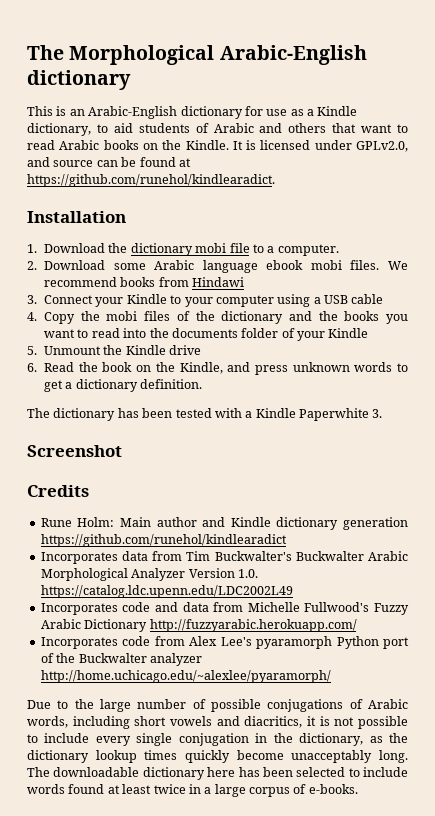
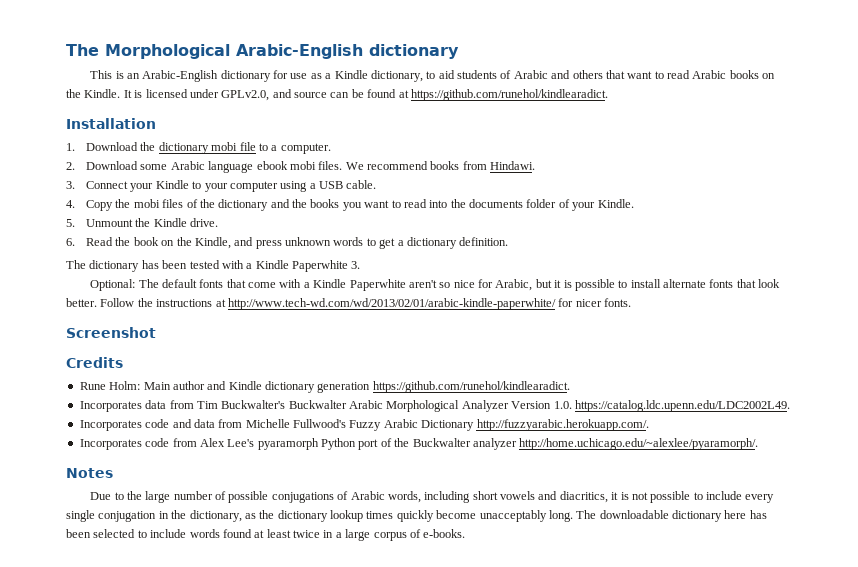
- We recommend books from Hindawi
+ We recommend books from Hindawi.
- 3. Connect your Kindle to your computer using a USB cable
+ 3. Connect your Kindle to your computer using a USB cable.
- 4. Copy the mobi files of the dictionary and the books you want to read into the documents folder of your Kindle
+ 4. Copy the mobi files of the dictionary and the books you want to read into the documents folder of your Kindle.
- 5. Unmount the Kindle drive
+ 5. Unmount the Kindle drive.
+ Optional: The default fonts that come with a Kindle Paperwhite aren't so nice for Arabic, but it is possible to install alternate fonts that look better. Follow the instructions at http://www.tech-wd.com/wd/2013/02/01/arabic-kindle-paperwhite/ for nicer fonts.
- Rune Holm: Main author and Kindle dictionary generation https://github.com/runehol/kindlearadict
+ Rune Holm: Main author and Kindle dictionary generation https://github.com/runehol/kindlearadict.
- Incorporates data from Tim Buckwalter's Buckwalter Arabic Morphological Analyzer Version 1.0. https://catalog.ldc.upenn.edu/LDC2002L49
+ Incorporates data from Tim Buckwalter's Buckwalter Arabic Morphological Analyzer Version 1.0. https://catalog.ldc.upenn.edu/LDC2002L49.
- Incorporates code and data from Michelle Fullwood's Fuzzy Arabic Dictionary http://fuzzyarabic.herokuapp.com/
+ Incorporates code and data from Michelle Fullwood's Fuzzy Arabic Dictionary http://fuzzyarabic.herokuapp.com/.
- Incorporates code from Alex Lee's pyaramorph Python port of the Buckwalter analyzer http://home.uchicago.edu/~alexlee/pyaramorph/
+ Incorporates code from Alex Lee's pyaramorph Python port of the Buckwalter analyzer http://home.uchicago.edu/~alexlee/pyaramorph/.
+ Notes

